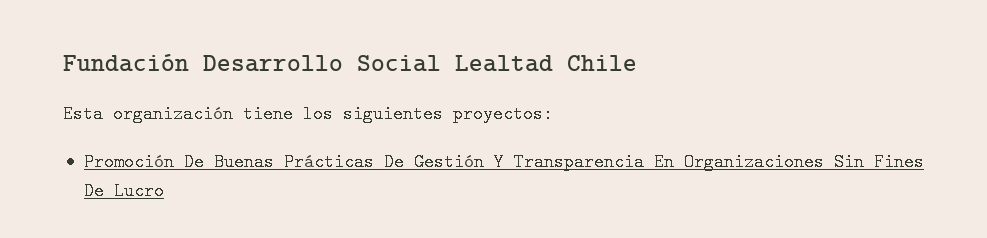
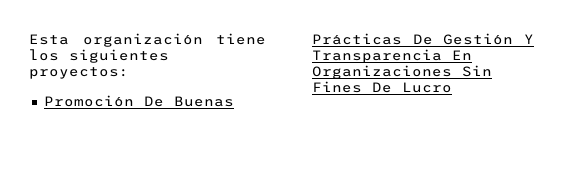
- Fundación Desarrollo Social Lealtad Chile

